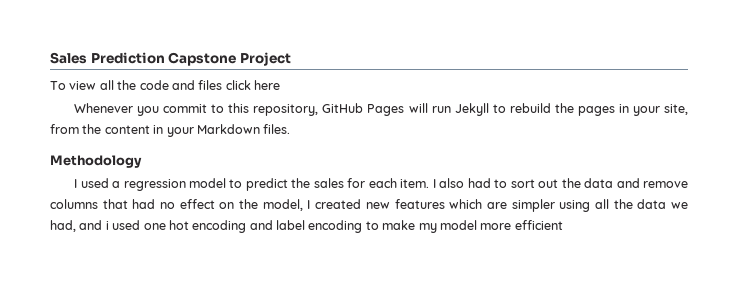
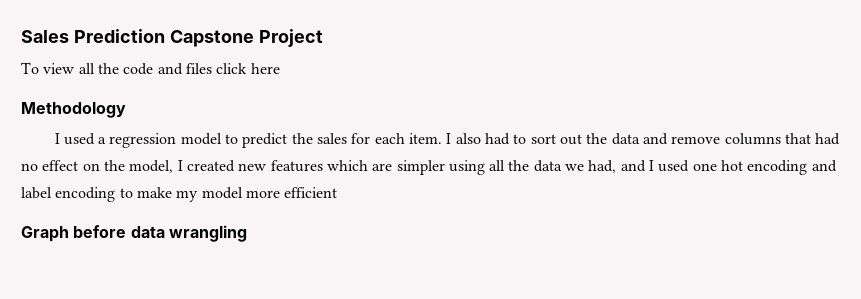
- Whenever you commit to this repository, GitHub Pages will run Jekyll to rebuild the pages in your site, from the content in your Markdown files.
- I also had to sort out the data and remove columns that had no effect on the model, I created new features which are simpler using all the data we had, and i used one hot encoding and label encoding to make my model more efficient
+ I also had to sort out the data and remove columns that had no effect on the model, I created new features which are simpler using all the data we had, and I used one hot encoding and label encoding to make my model more efficient
+ Graph before data wrangling

